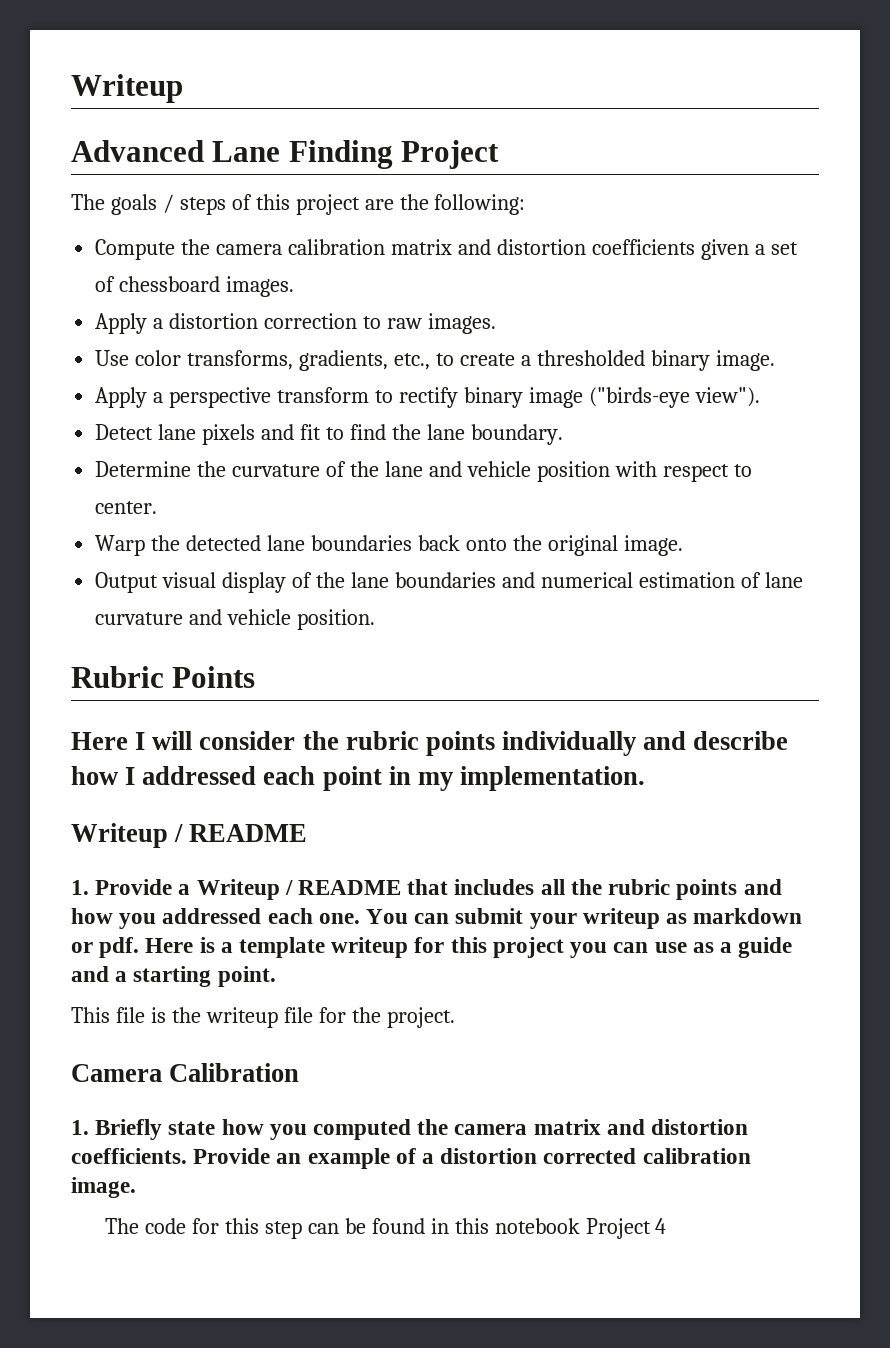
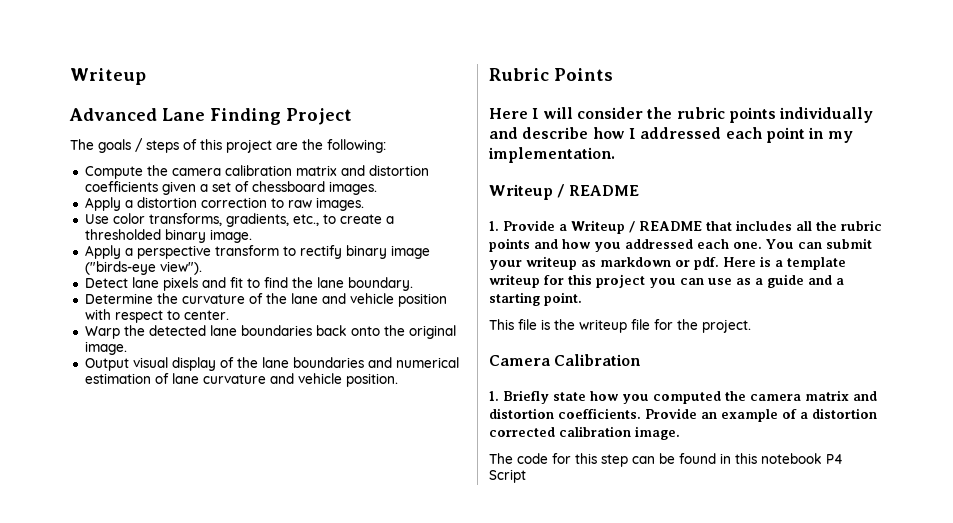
- The code for this step can be found in this notebook Project 4
+ The code for this step can be found in this notebook P4 Script

